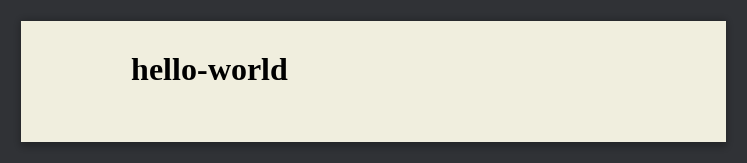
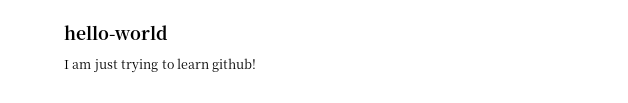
+ I am just trying to learn github!

